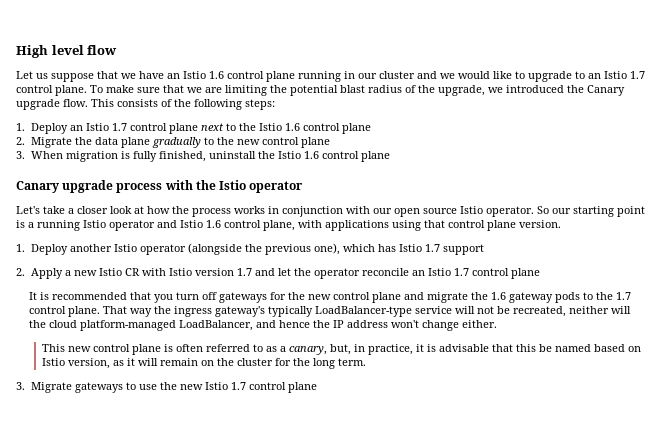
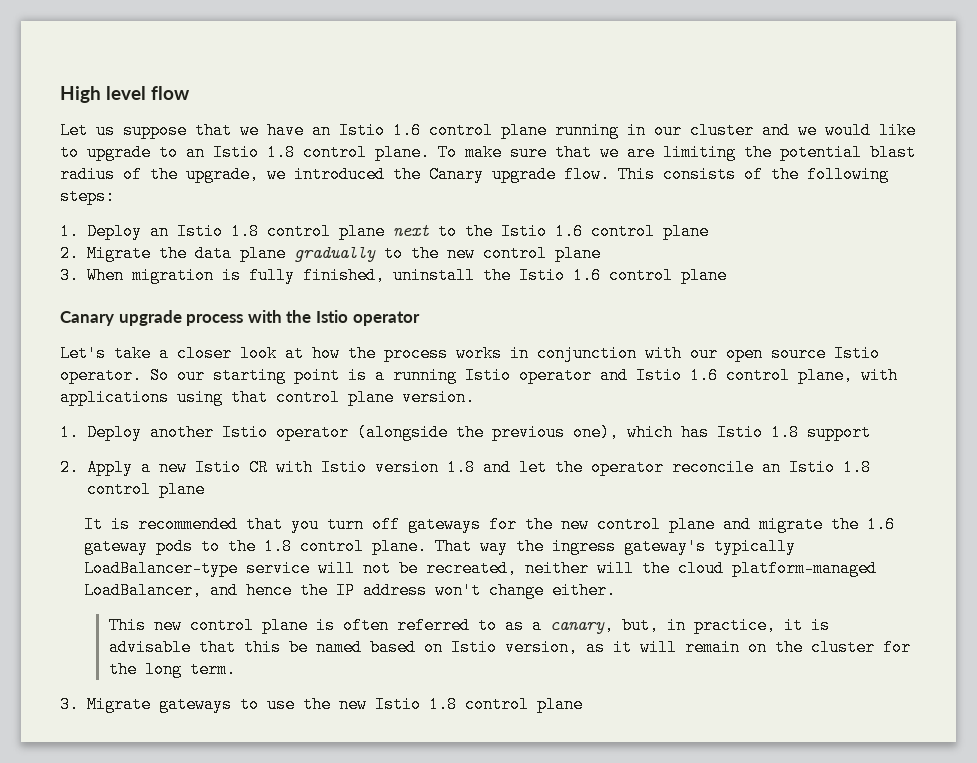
- Let us suppose that we have an Istio 1.6 control plane running in our cluster and we would like to upgrade to an Istio 1.7 control plane.
+ Let us suppose that we have an Istio 1.6 control plane running in our cluster and we would like to upgrade to an Istio 1.8 control plane.
- 1. Deploy an Istio 1.7 control plane next to the Istio 1.6 control plane
+ 1. Deploy an Istio 1.8 control plane next to the Istio 1.6 control plane
- 1. Deploy another Istio operator (alongside the previous one), which has Istio 1.7 support
+ 1. Deploy another Istio operator (alongside the previous one), which has Istio 1.8 support
- 2. Apply a new Istio CR with Istio version 1.7 and let the operator reconcile an Istio 1.7 control plane
+ 2. Apply a new Istio CR with Istio version 1.8 and let the operator reconcile an Istio 1.8 control plane
- It is recommended that you turn off gateways for the new control plane and migrate the 1.6 gateway pods to the 1.7 control plane.
+ It is recommended that you turn off gateways for the new control plane and migrate the 1.6 gateway pods to the 1.8 control plane.
- 3. Migrate gateways to use the new Istio 1.7 control plane
+ 3. Migrate gateways to use the new Istio 1.8 control plane

